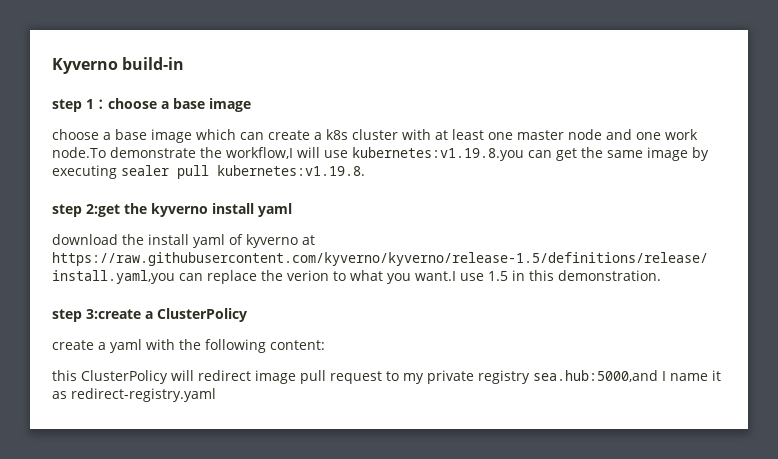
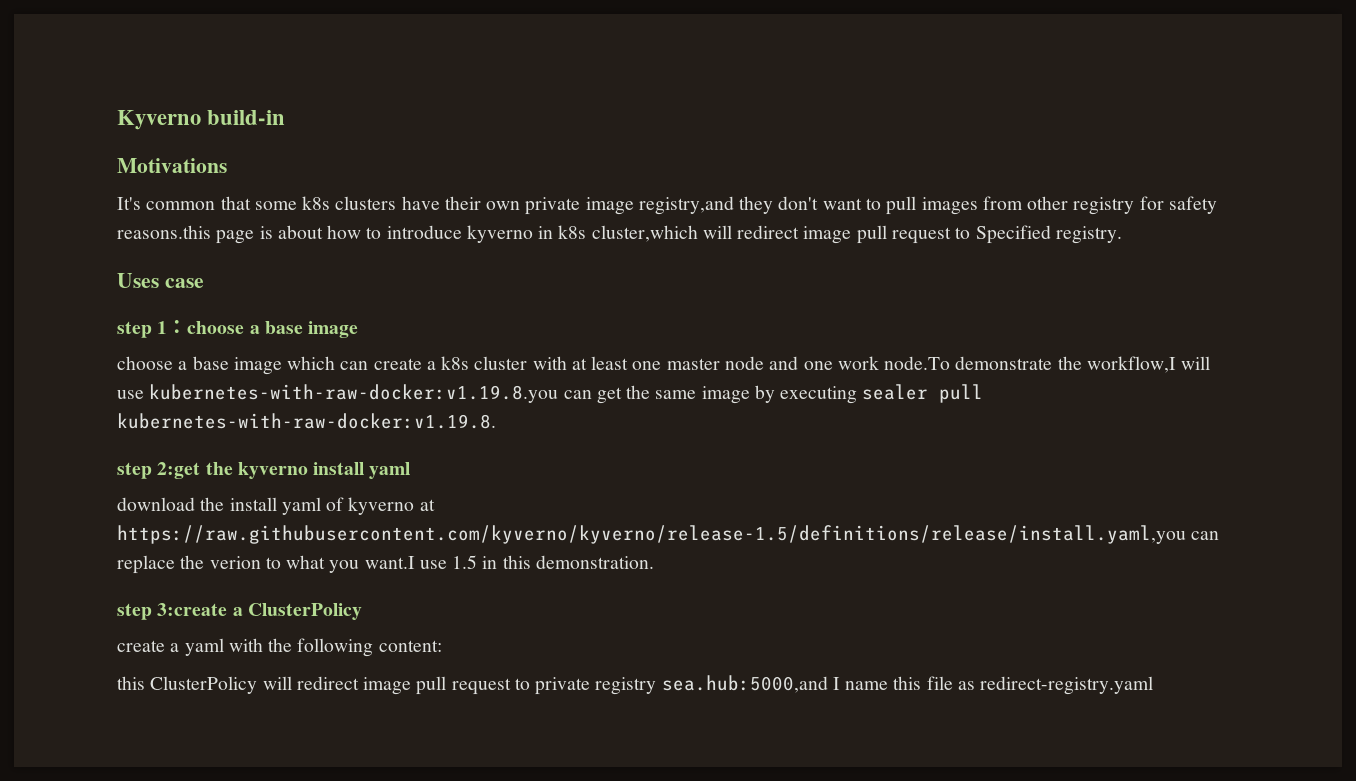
+ Motivations
+ It's common that some k8s clusters have their own private image registry,and they don't want to pull images from other registry for safety reasons.this page is about how to introduce kyverno in k8s cluster,which will redirect image pull request to Specified registry.
+ Uses case
- choose a base image which can create a k8s cluster with at least one master node and one work node.To demonstrate the workflow,I will use kubernetes:v1.19.8.you can get the same image by executing sealer pull kubernetes:v1.19.8.
+ choose a base image which can create a k8s cluster with at least one master node and one work node.To demonstrate the workflow,I will use kubernetes-with-raw-docker:v1.19.8.you can get the same image by executing sealer pull kubernetes-with-raw-docker:v1.19.8.
- this ClusterPolicy will redirect image pull request to my private registry sea.hub:5000,and I name it as redirect-registry.yaml
+ this ClusterPolicy will redirect image pull request to private registry sea.hub:5000,and I name this file as redirect-registry.yaml

